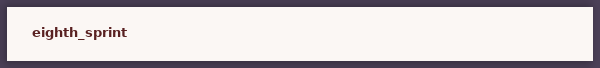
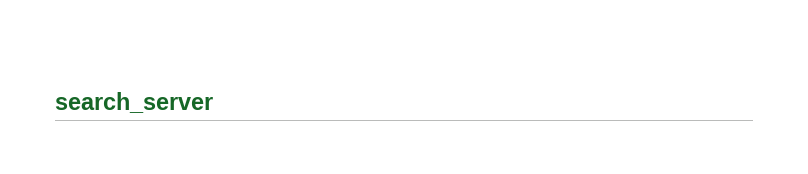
- eighth_sprint
+ search_server

